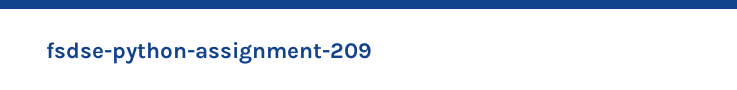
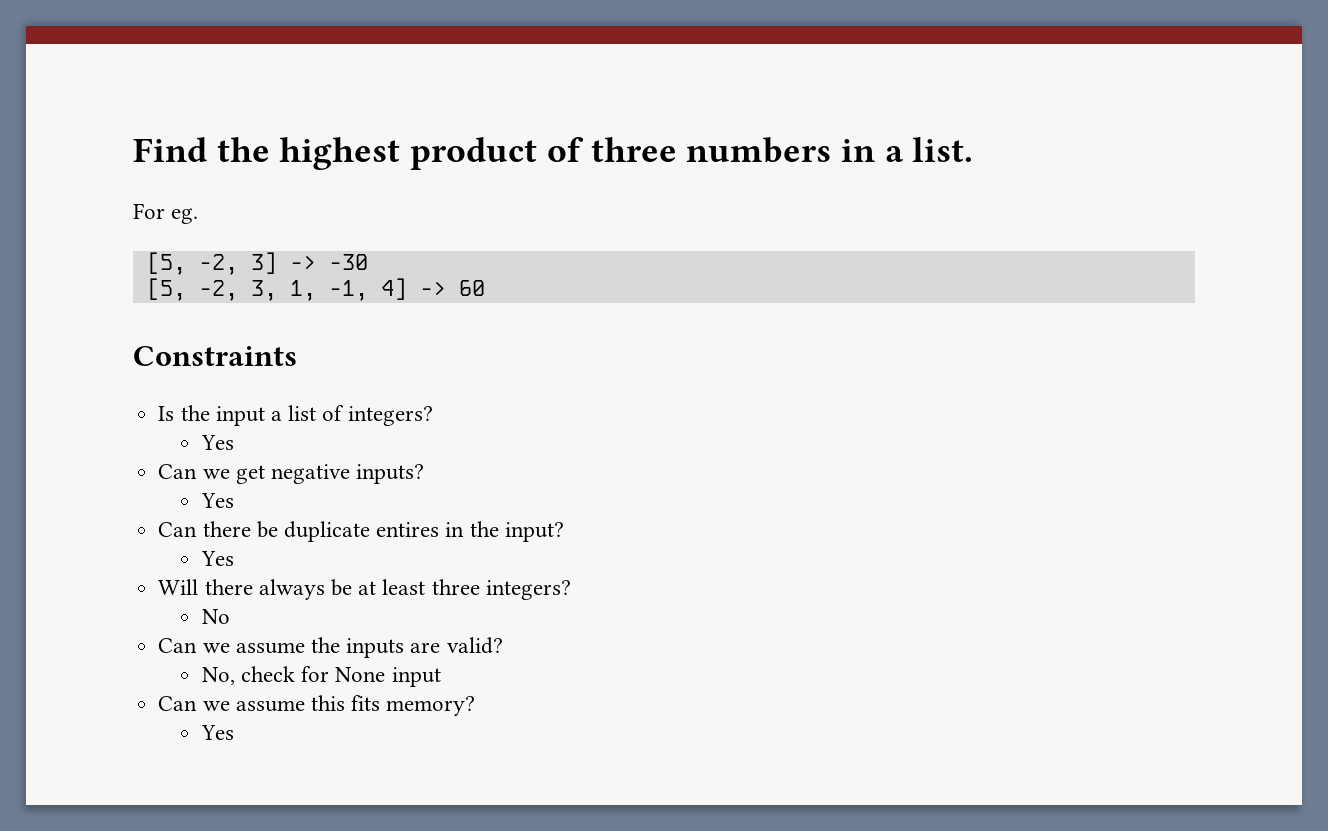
- fsdse-python-assignment-209
+ Find the highest product of three numbers in a list.
+ For eg.
+ [5, -2, 3] -> -30
+ [5, -2, 3, 1, -1, 4] -> 60
+ Constraints
+ Is the input a list of integers?
+ Yes
+ Can we get negative inputs?
+ Yes
+ Can there be duplicate entires in the input?
+ Yes
+ Will there always be at least three integers?
+ No
+ Can we assume the inputs are valid?
+ No, check for None input
+ Can we assume this fits memory?
+ Yes

